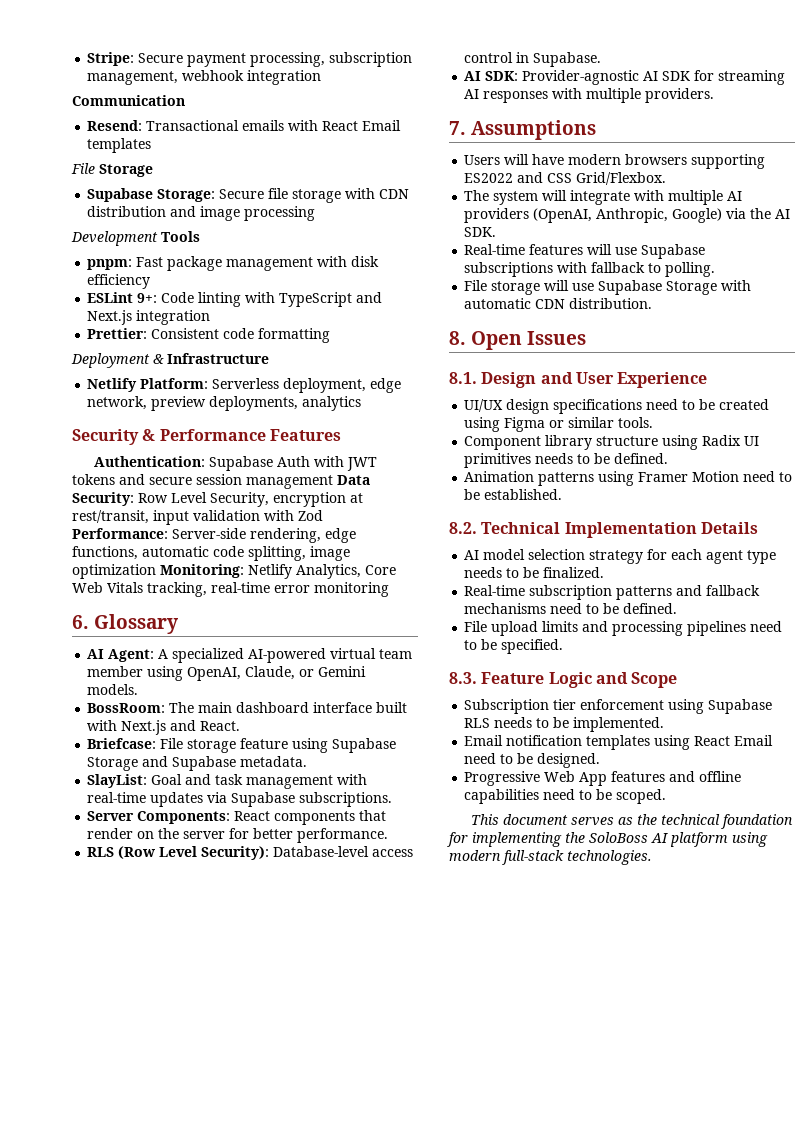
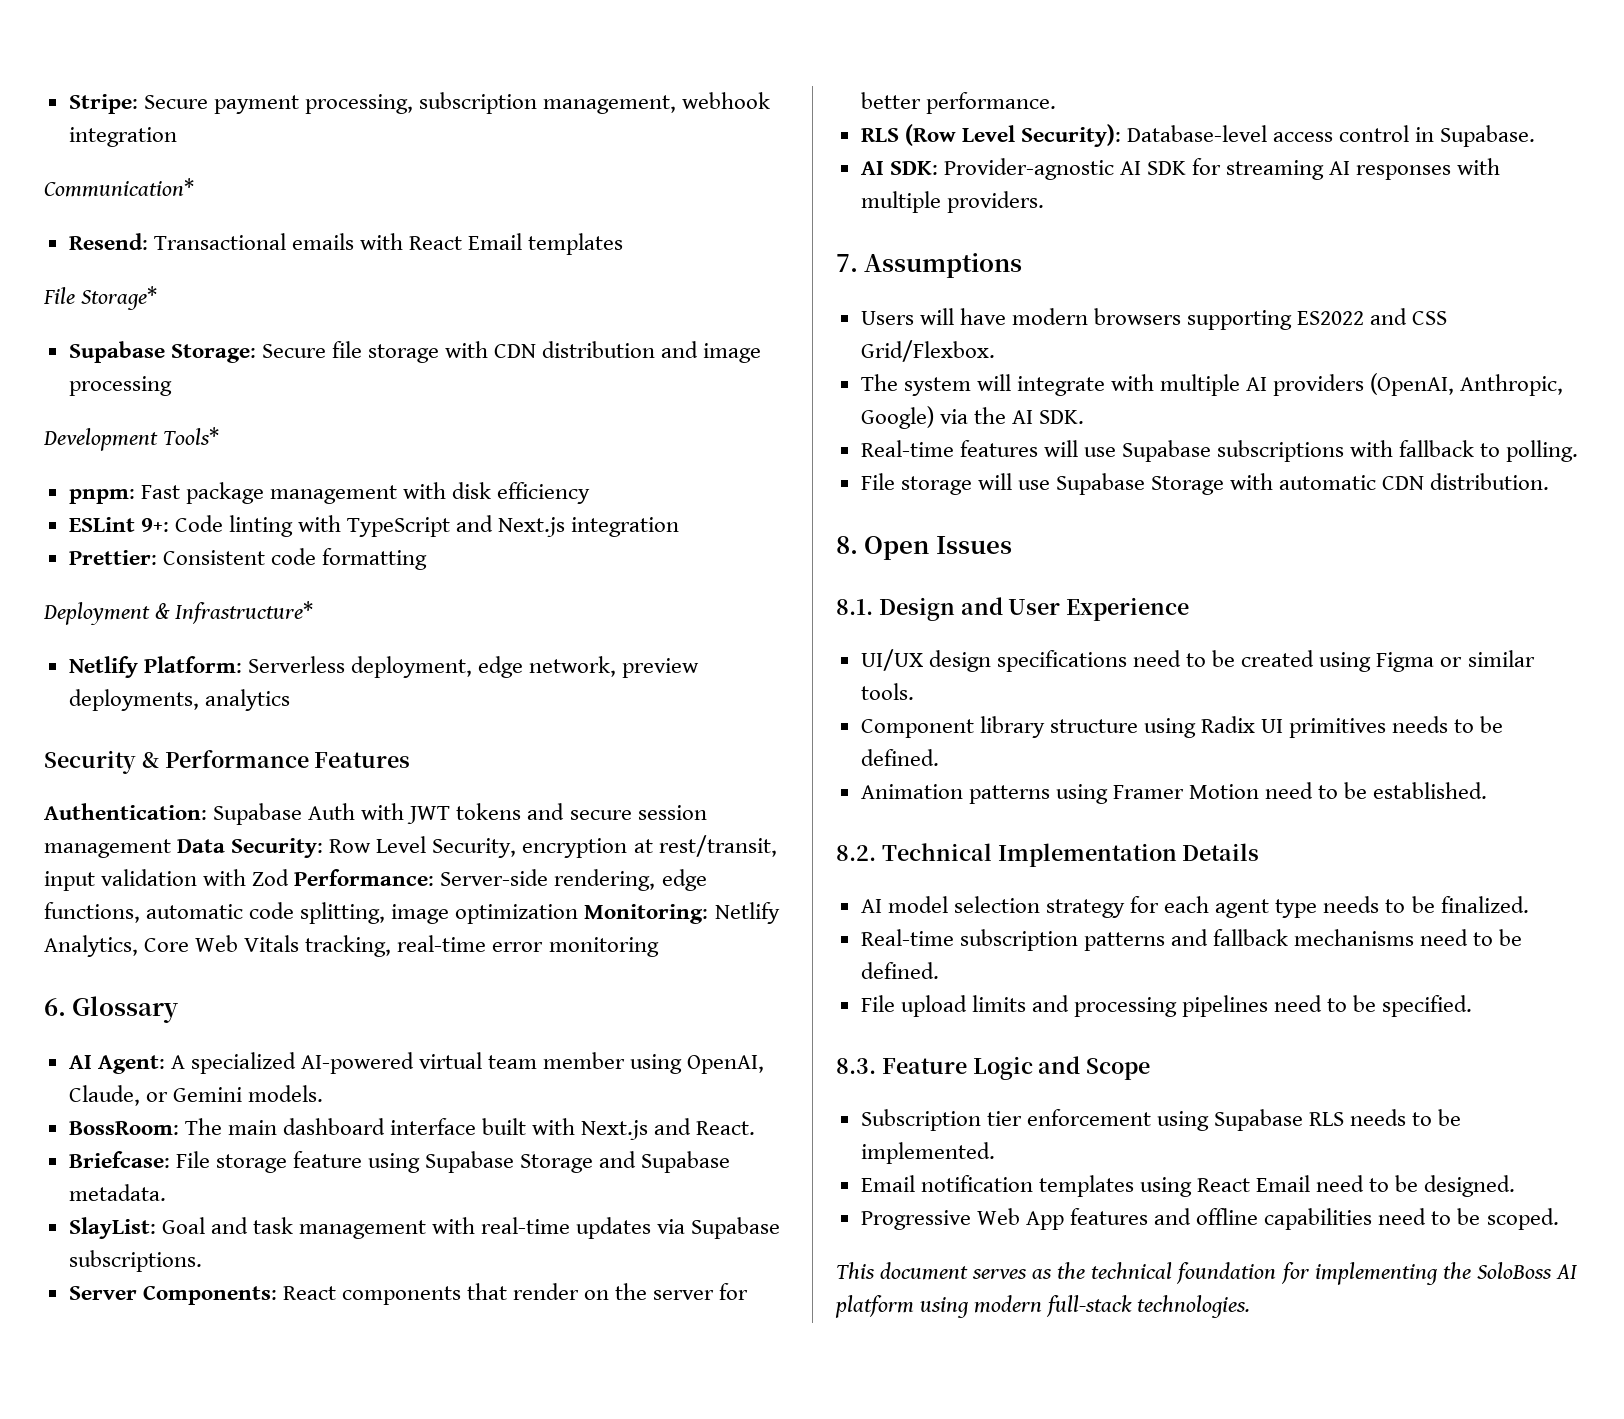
- Communication
+ Communication*
- File Storage
+ File Storage*
- Development Tools
+ Development Tools*
- Deployment & Infrastructure
+ Deployment & Infrastructure*

